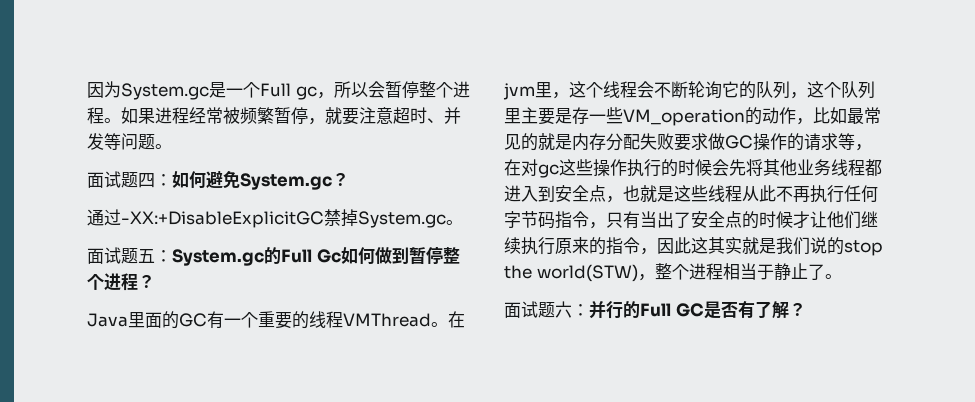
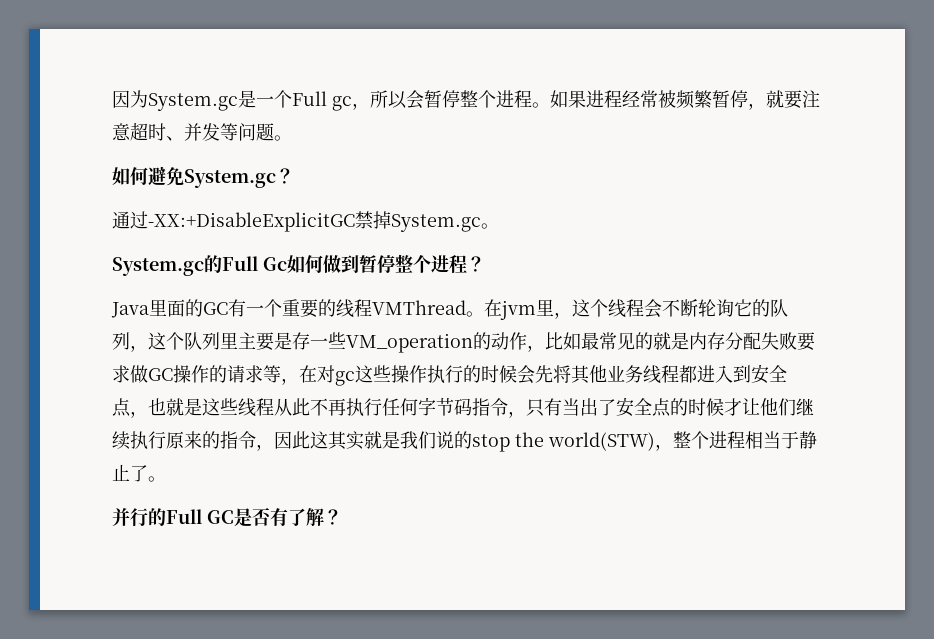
- 面试题四：如何避免System.gc？
+ 如何避免System.gc？
- 面试题五：System.gc的Full Gc如何做到暂停整个进程？
+ System.gc的Full Gc如何做到暂停整个进程？
- 面试题六：并行的Full GC是否有了解？
+ 并行的Full GC是否有了解？

